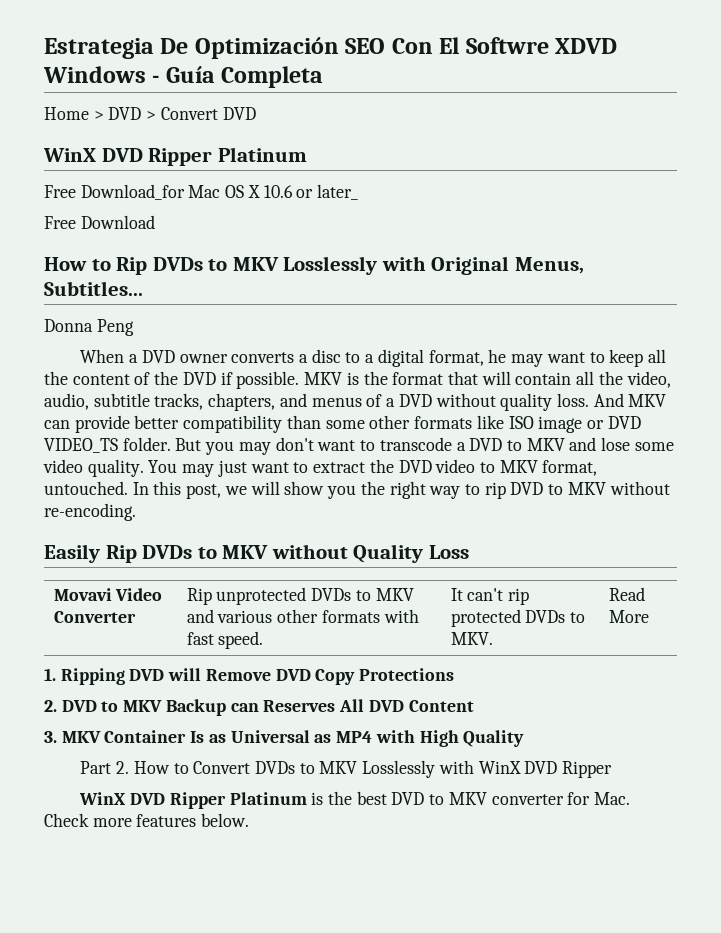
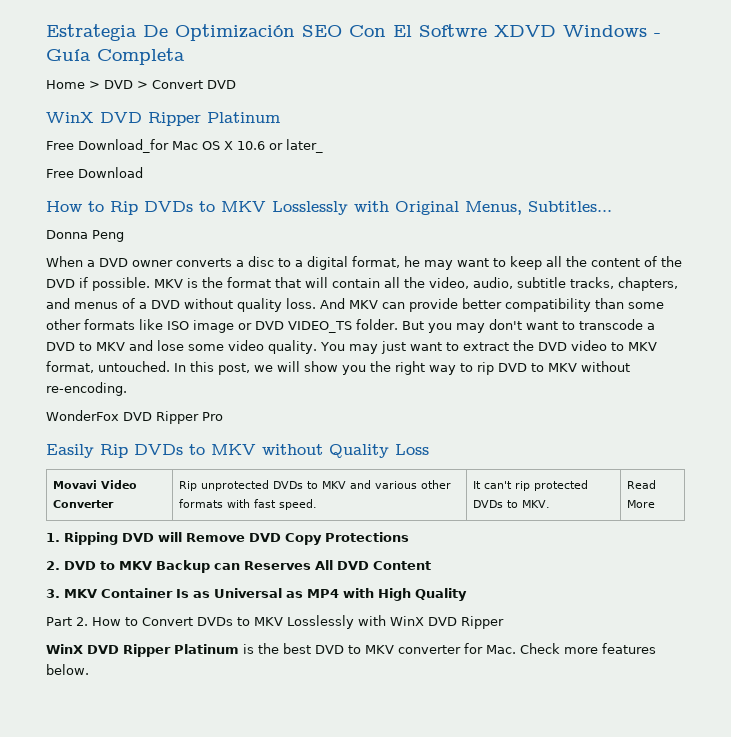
+ WonderFox DVD Ripper Pro

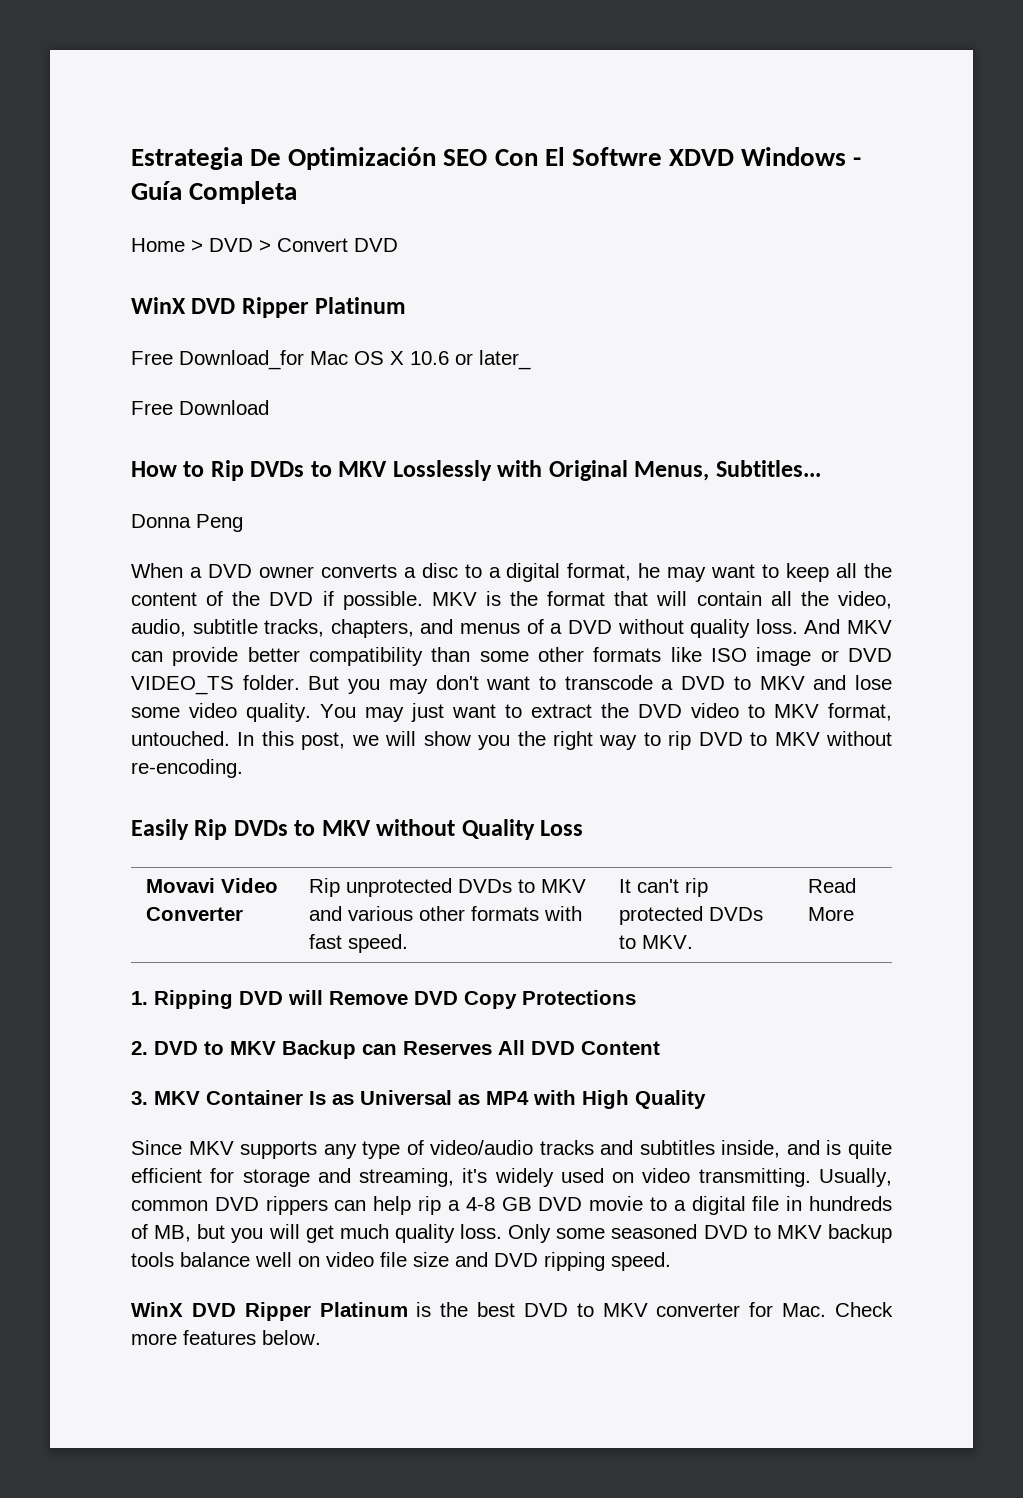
- WonderFox DVD Ripper Pro
- Part 2. How to Convert DVDs to MKV Losslessly with WinX DVD Ripper
+ Since MKV supports any type of video/audio tracks and subtitles inside, and is quite efficient for storage and streaming, it's widely used on video transmitting. Usually, common DVD rippers can help rip a 4-8 GB DVD movie to a digital file in hundreds of MB, but you will get much quality loss. Only some seasoned DVD to MKV backup tools balance well on video file size and DVD ripping speed.

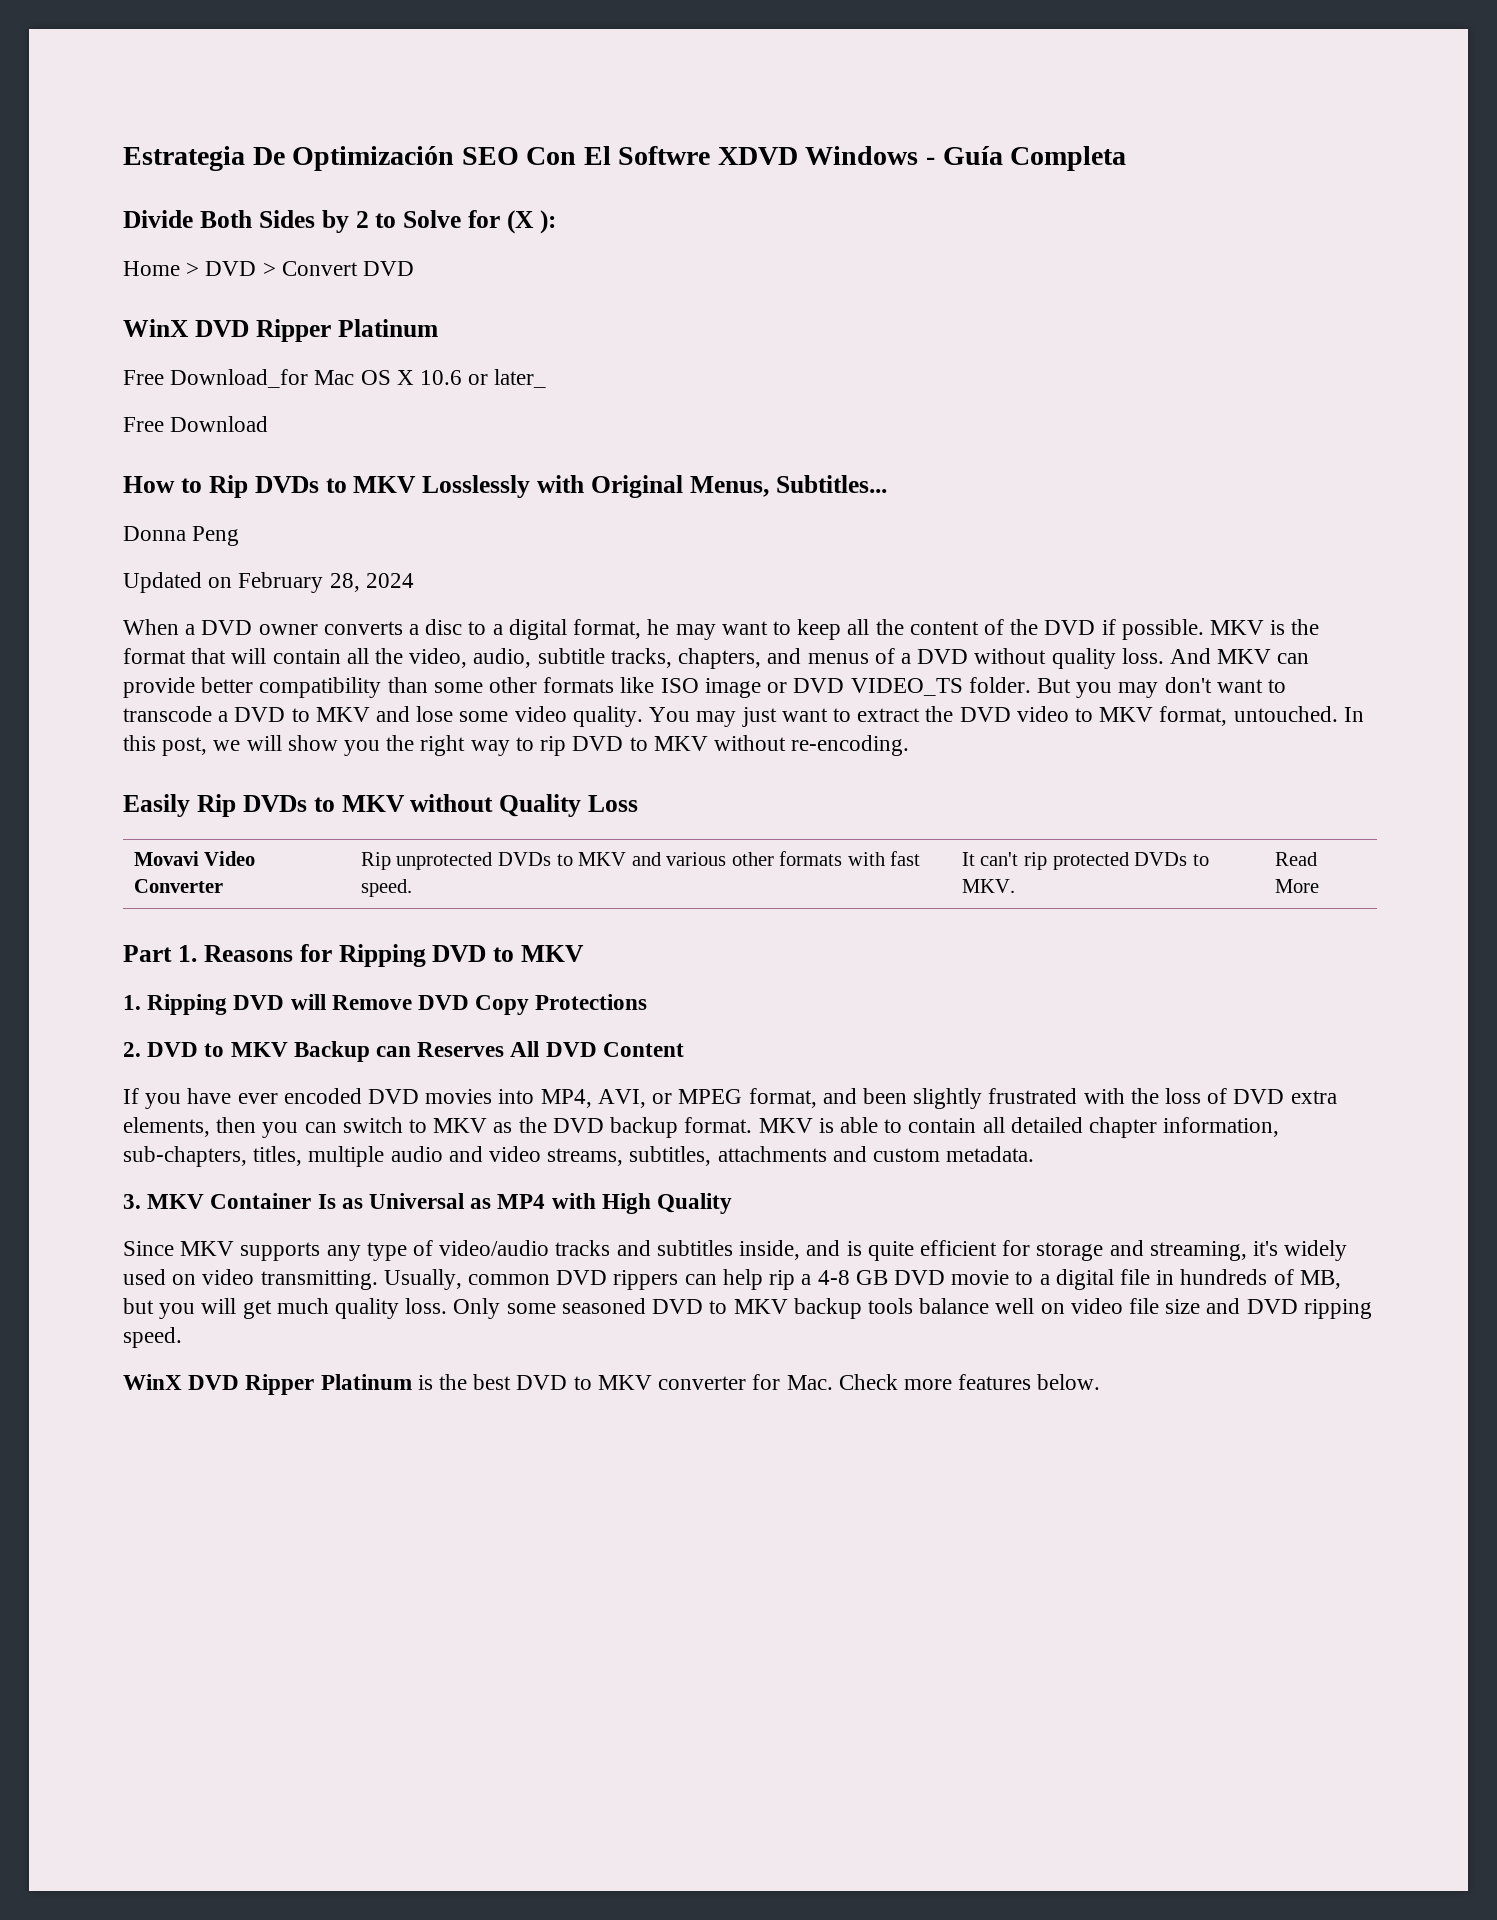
+ Divide Both Sides by 2 to Solve for (X ):
+ Updated on February 28, 2024
+ Part 1. Reasons for Ripping DVD to MKV
+ If you have ever encoded DVD movies into MP4, AVI, or MPEG format, and been slightly frustrated with the loss of DVD extra elements, then you can switch to MKV as the DVD backup format. MKV is able to contain all detailed chapter information, sub-chapters, titles, multiple audio and video streams, subtitles, attachments and custom metadata.

